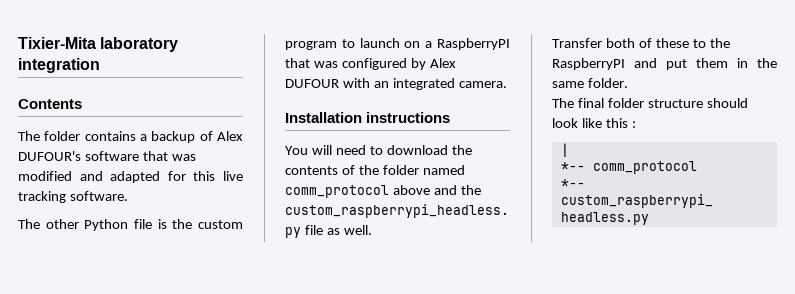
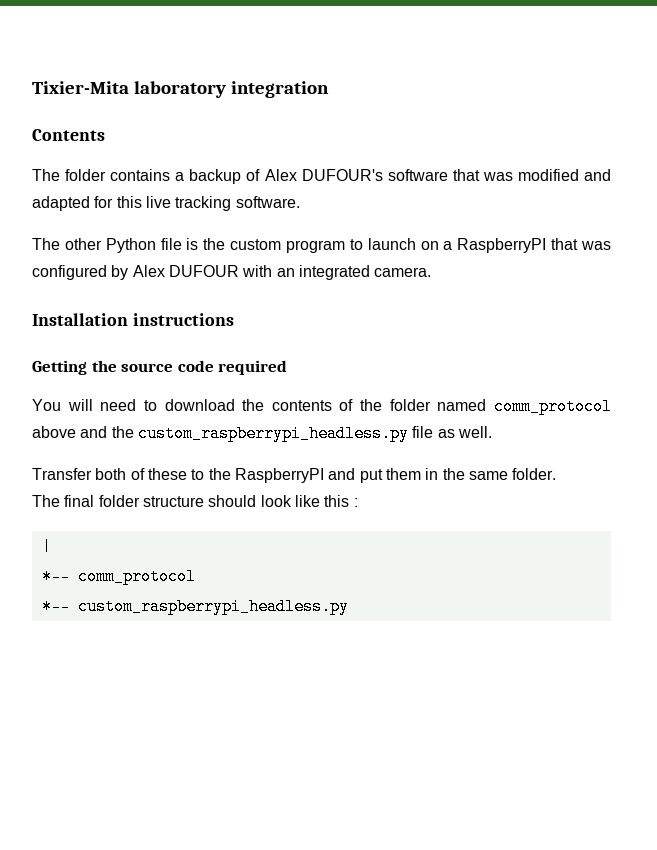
+ Getting the source code required

